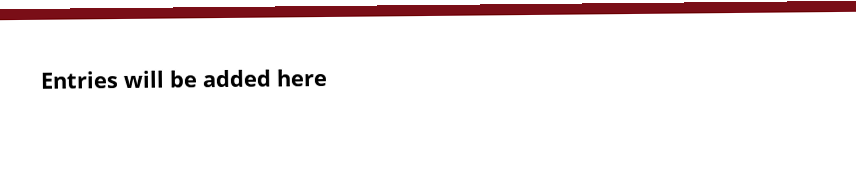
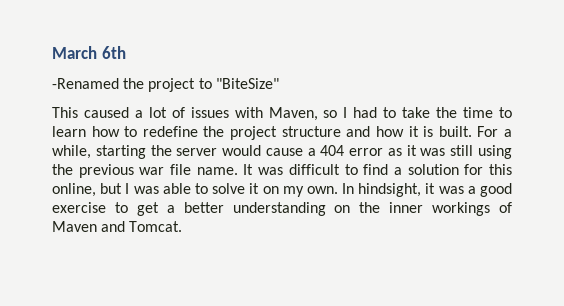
- Entries will be added here
+ March 6th
+ -Renamed the project to "BiteSize"
+ This caused a lot of issues with Maven, so I had to take the time to learn how to redefine the project structure and how it is built. For a while, starting the server would cause a 404 error as it was still using the previous war file name. It was difficult to find a solution for this online, but I was able to solve it on my own. In hindsight, it was a good exercise to get a better understanding on the inner workings of Maven and Tomcat.

